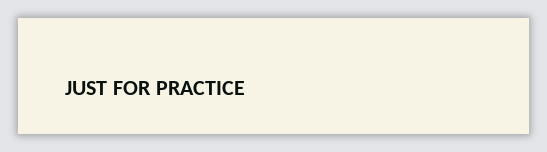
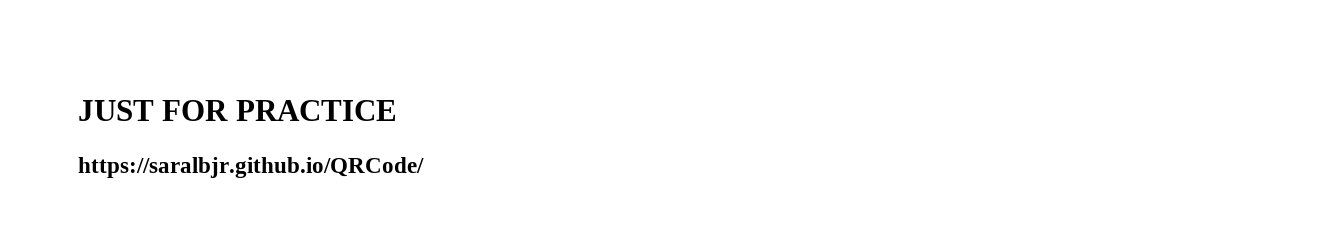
+ https://saralbjr.github.io/QRCode/

